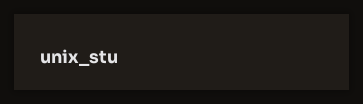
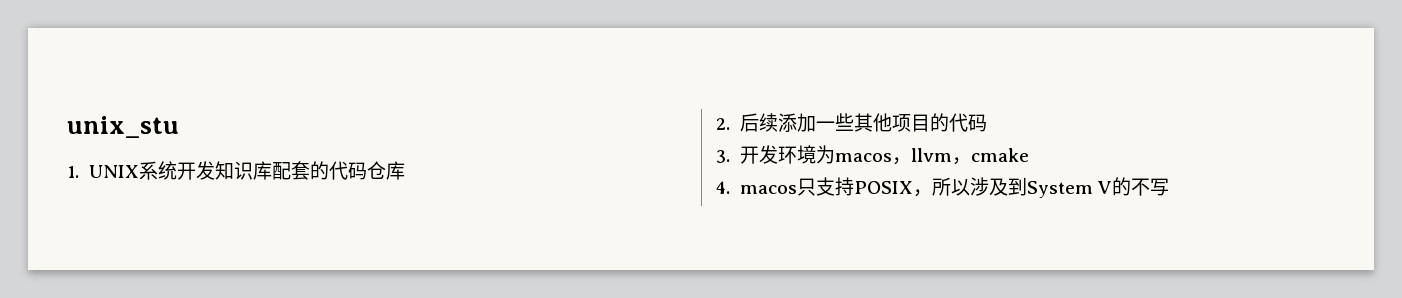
+ 1. UNIX系统开发知识库配套的代码仓库
+ 2.后续添加一些其他项目的代码
+ 3.开发环境为macos，llvm，cmake
+ 4. macos只支持POSIX，所以涉及到System V的不写

